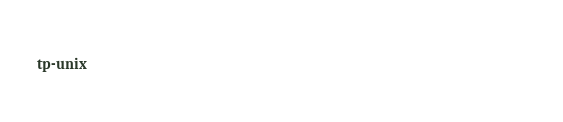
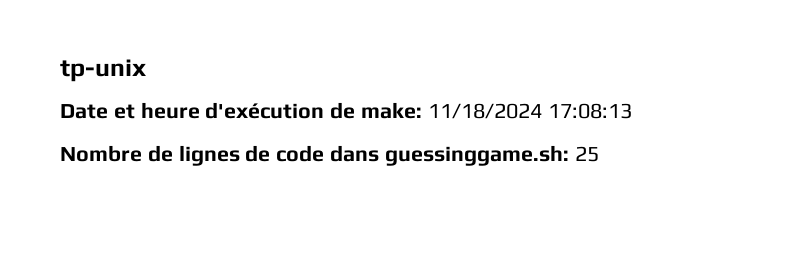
+ Date et heure d'exécution de make: 11/18/2024 17:08:13
+ Nombre de lignes de code dans guessinggame.sh: 25

